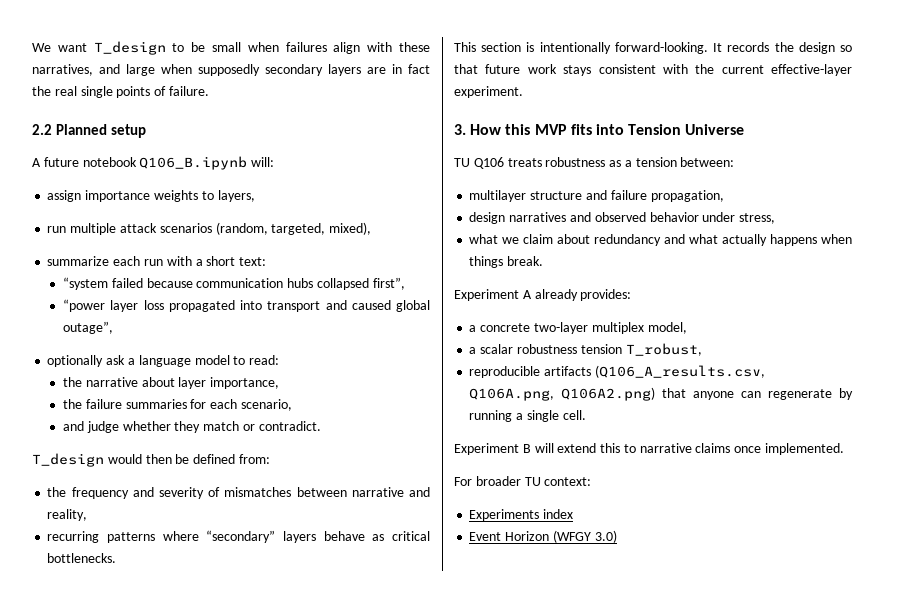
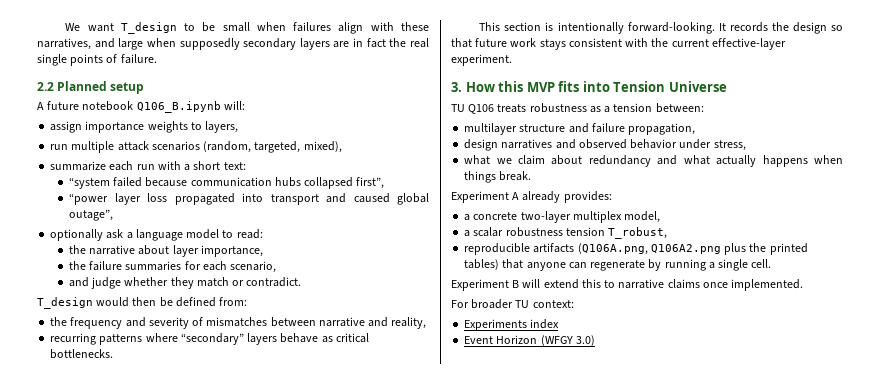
- reproducible artifacts (Q106_A_results.csv, Q106A.png, Q106A2.png) that anyone can regenerate by running a single cell.
+ reproducible artifacts (Q106A.png, Q106A2.png plus the printed tables) that anyone can regenerate by running a single cell.

